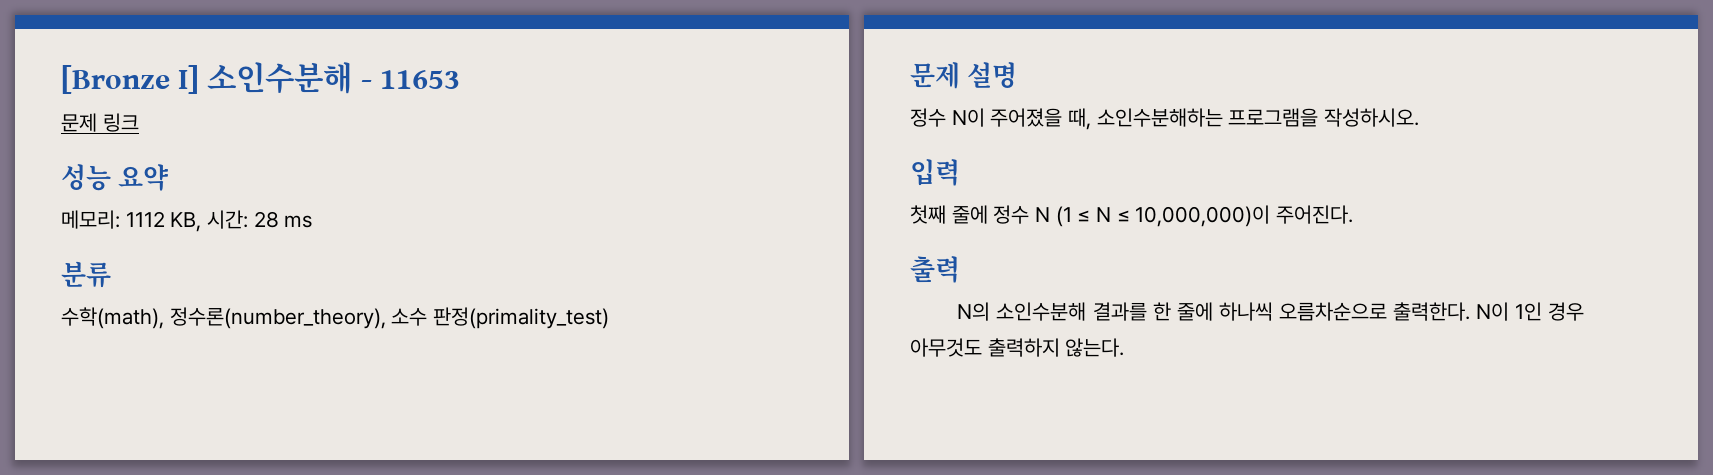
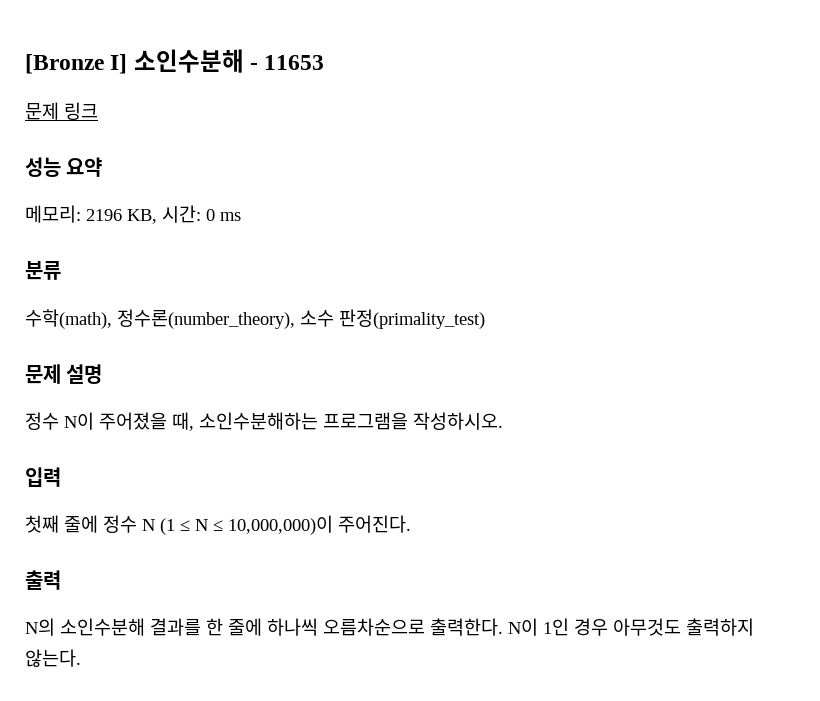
- 메모리: 1112 KB, 시간: 28 ms
+ 메모리: 2196 KB, 시간: 0 ms

